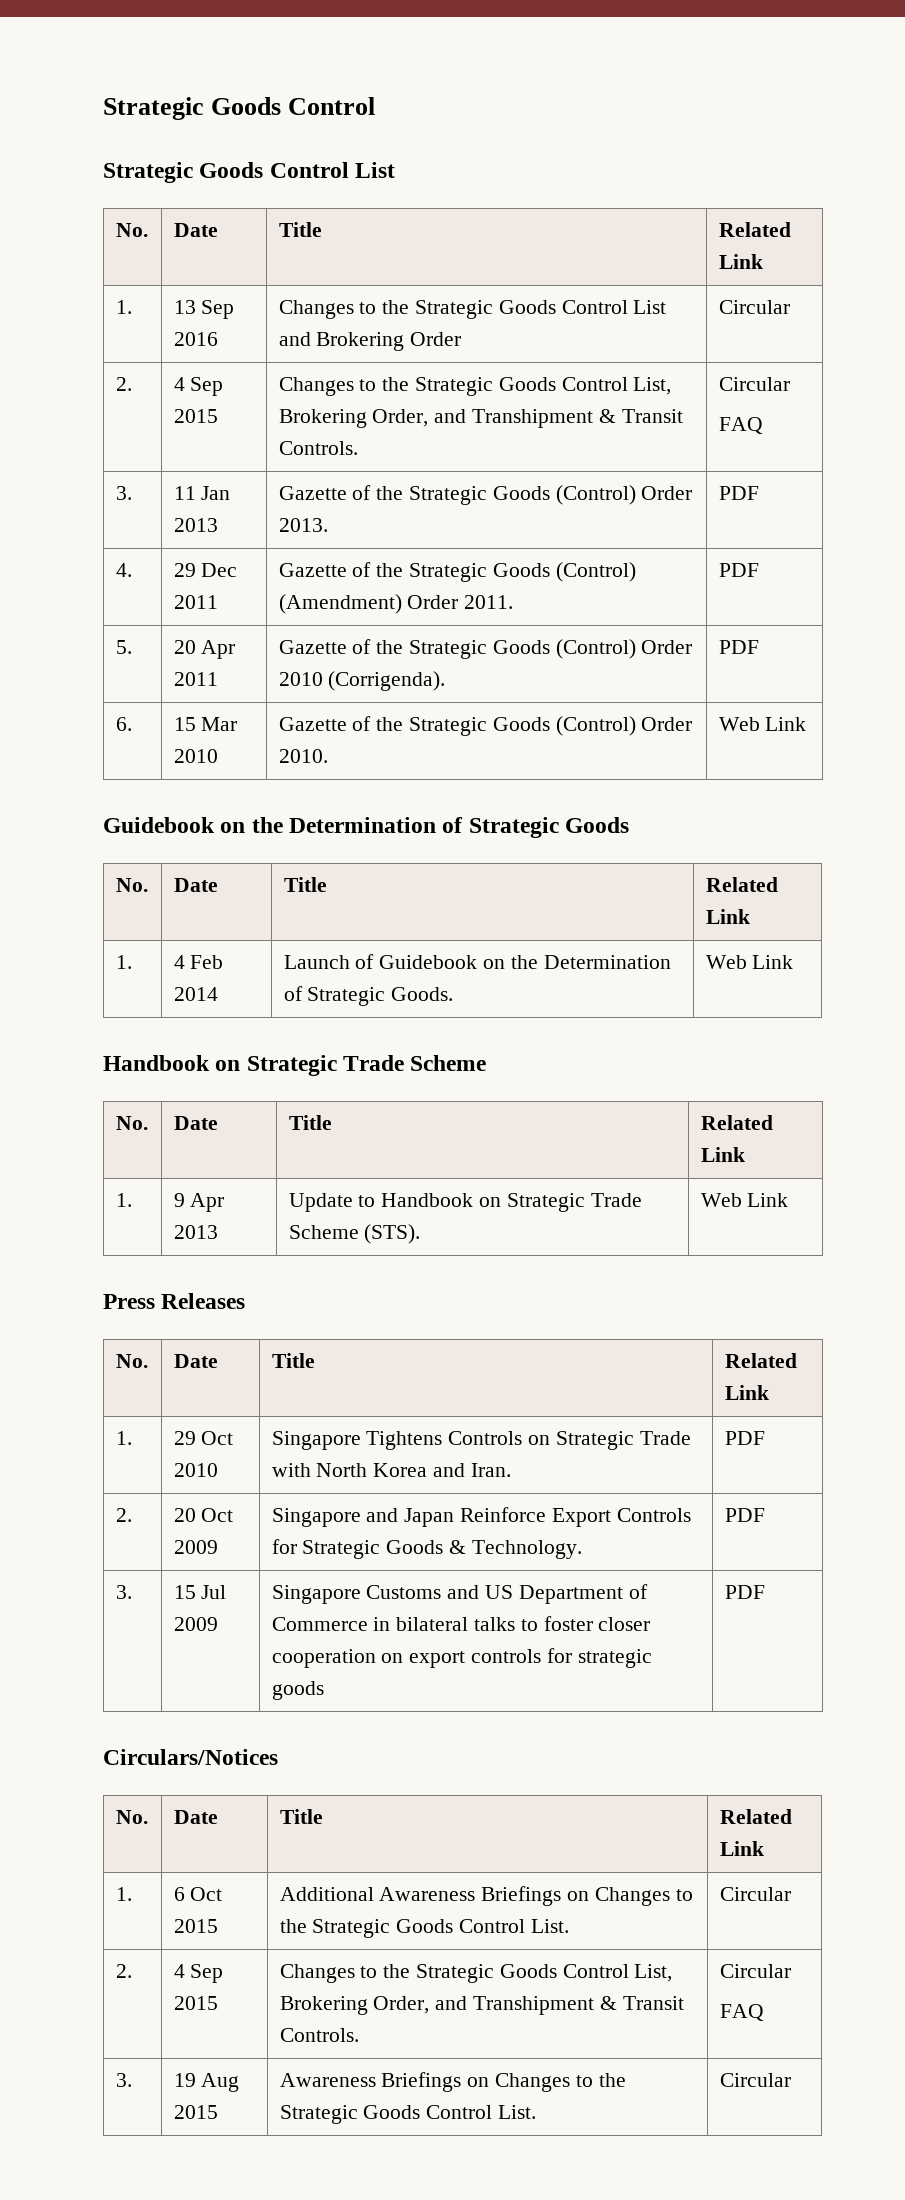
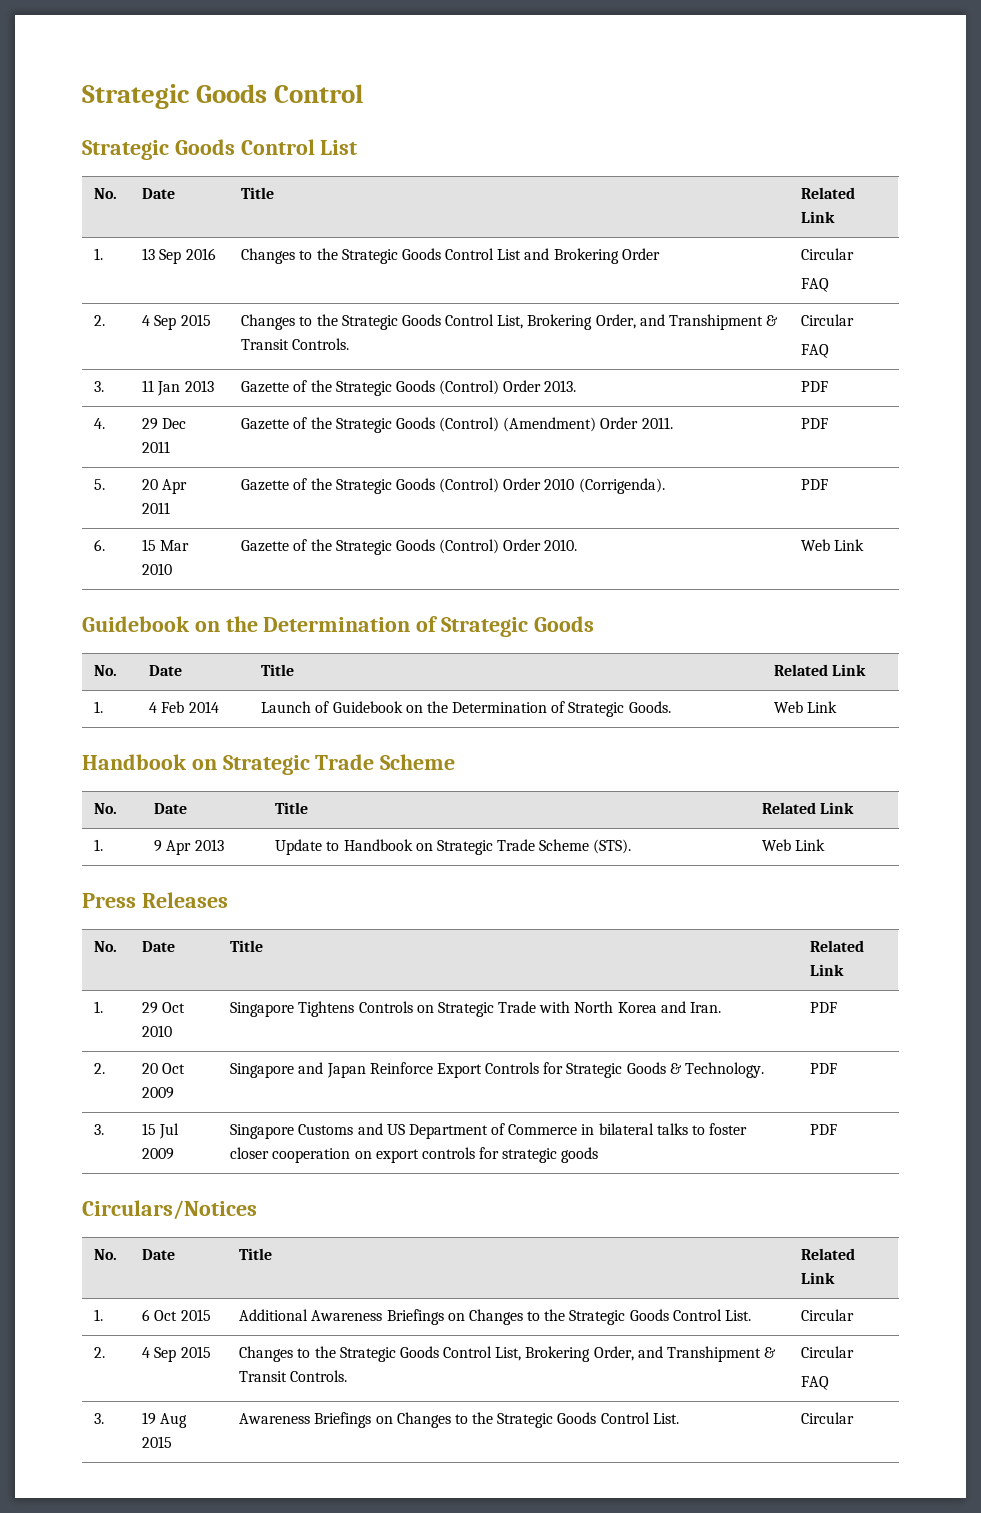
  1. | 13 Sep 2016 | Changes to the Strategic Goods Control List and Brokering Order | Circular
+ FAQ

